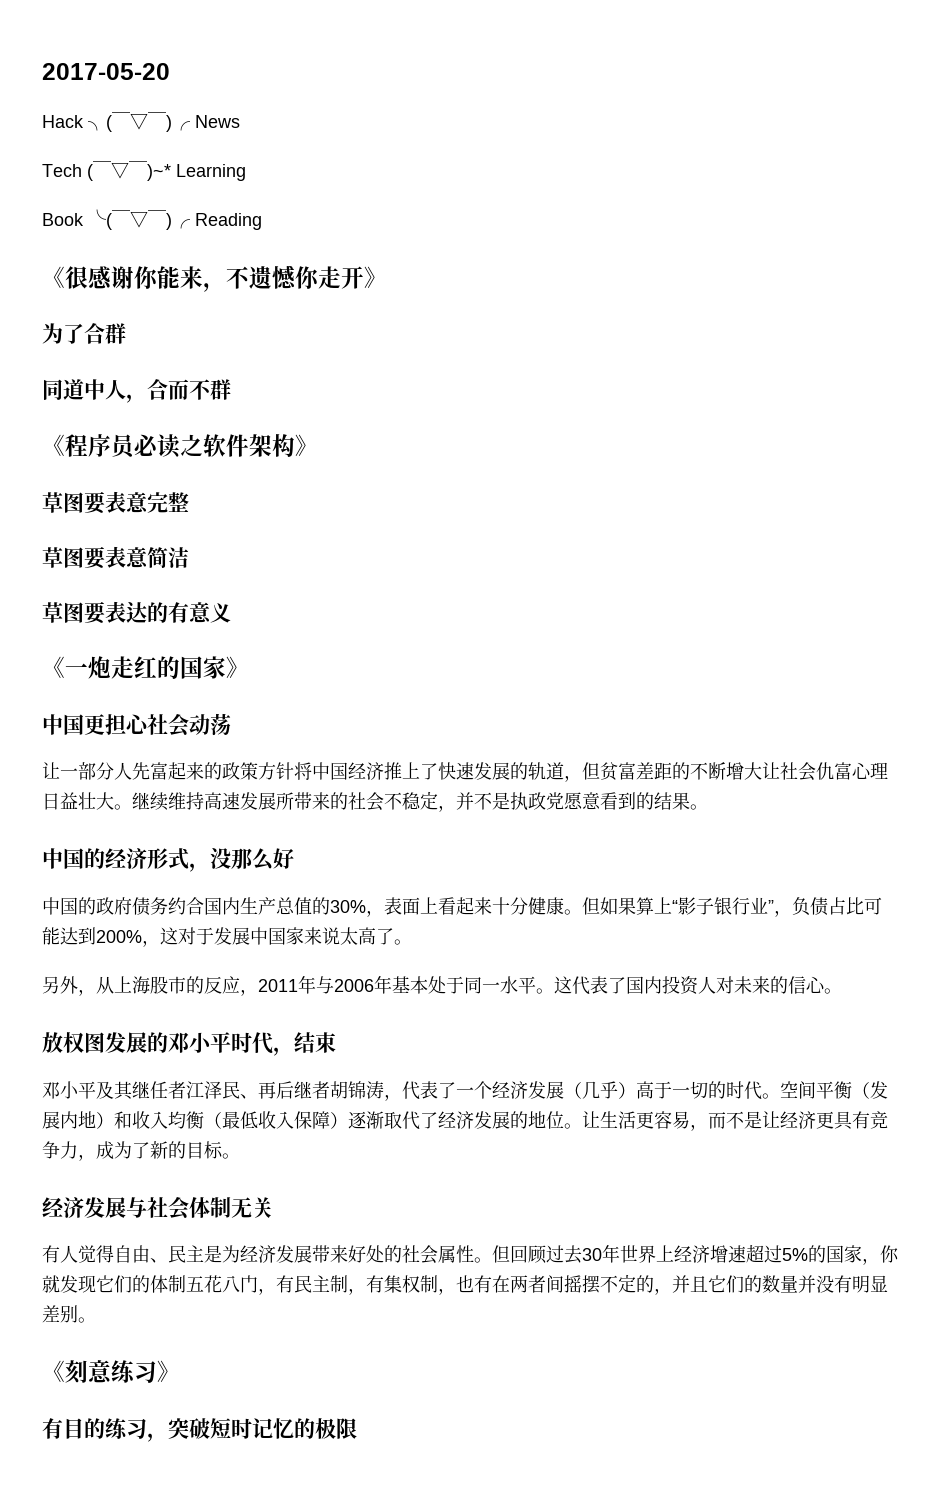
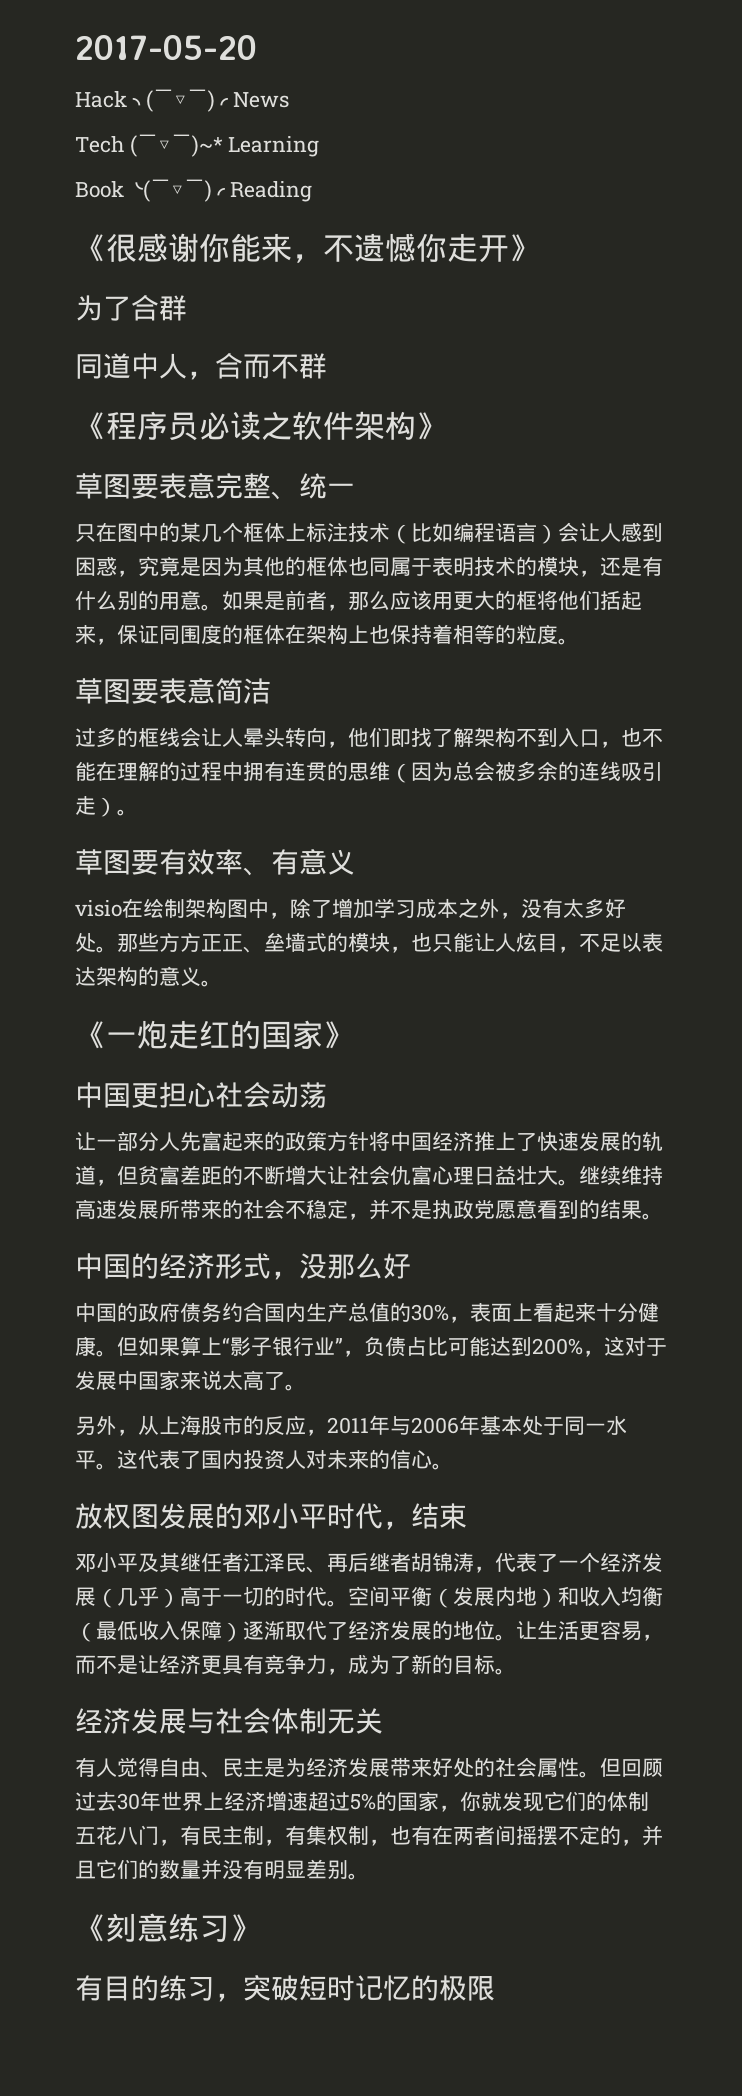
- 草图要表意完整
+ 草图要表意完整、统一
+ 只在图中的某几个框体上标注技术（比如编程语言）会让人感到困惑，究竟是因为其他的框体也同属于表明技术的模块，还是有什么别的用意。如果是前者，那么应该用更大的框将他们括起来，保证同围度的框体在架构上也保持着相等的粒度。
  草图要表意简洁
- 草图要表达的有意义
+ 过多的框线会让人晕头转向，他们即找了解架构不到入口，也不能在理解的过程中拥有连贯的思维（因为总会被多余的连线吸引走）。
+ 草图要有效率、有意义
+ visio在绘制架构图中，除了增加学习成本之外，没有太多好处。那些方方正正、垒墙式的模块，也只能让人炫目，不足以表达架构的意义。

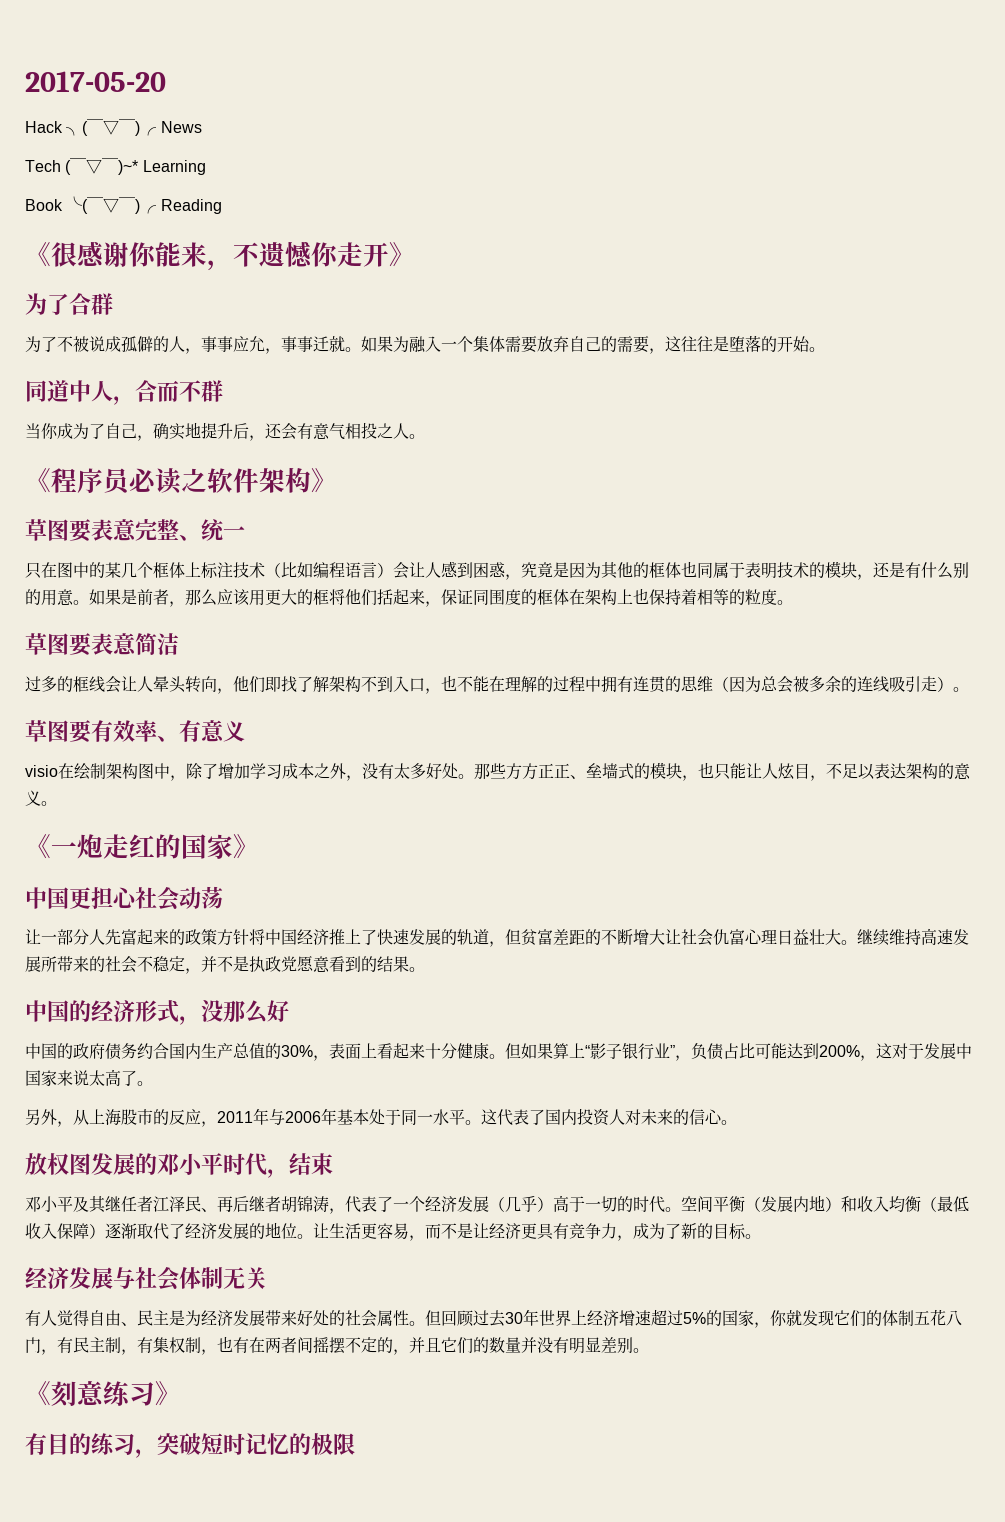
+ 为了不被说成孤僻的人，事事应允，事事迁就。如果为融入一个集体需要放弃自己的需要，这往往是堕落的开始。
+ 当你成为了自己，确实地提升后，还会有意气相投之人。

